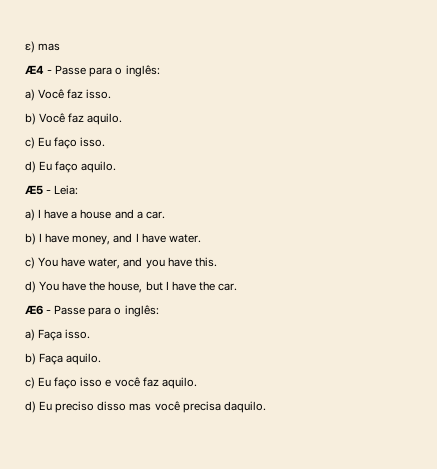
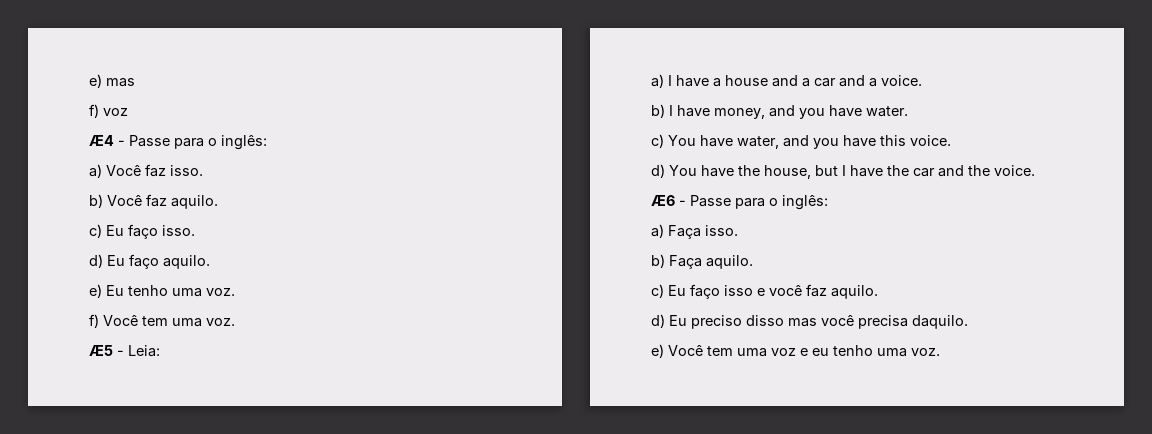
- ε) mas
+ e) mas
+ f) voz
+ e) Eu tenho uma voz.
+ f) Você tem uma voz.
- a) I have a house and a car.
+ a) I have a house and a car and a voice.
- b) I have money, and I have water.
+ b) I have money, and you have water.
- c) You have water, and you have this.
+ c) You have water, and you have this voice.
- d) You have the house, but I have the car.
+ d) You have the house, but I have the car and the voice.
+ e) Você tem uma voz e eu tenho uma voz.

